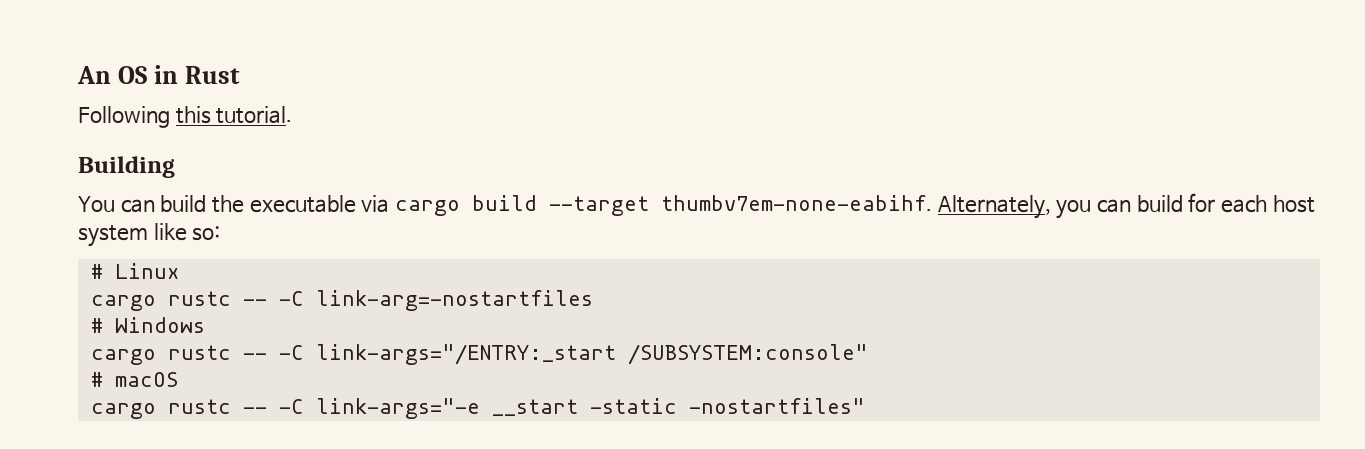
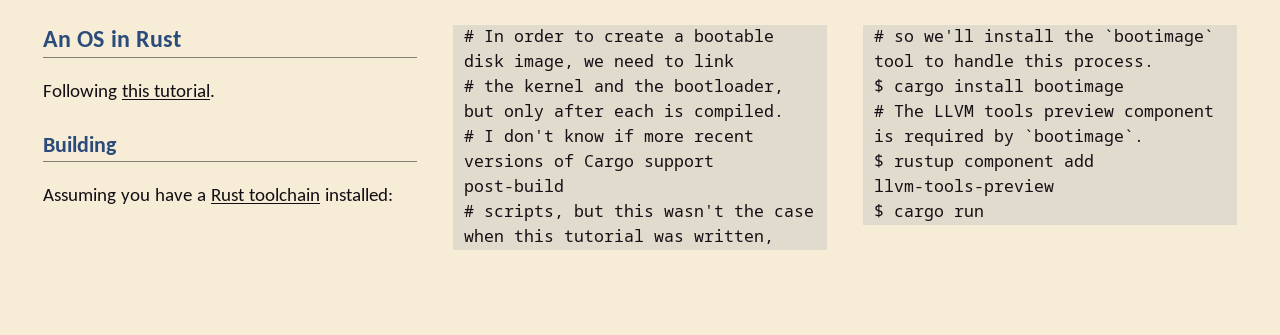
- You can build the executable via cargo build --target thumbv7em-none-eabihf. Alternately, you can build for each host system like so:
- # Linux
- cargo rustc -- -C link-arg=-nostartfiles
- # Windows
- cargo rustc -- -C link-args="/ENTRY:_start /SUBSYSTEM:console"
- # macOS
- cargo rustc -- -C link-args="-e __start -static -nostartfiles"
+ Assuming you have a Rust toolchain installed:
+ # In order to create a bootable disk image, we need to link
+ # the kernel and the bootloader, but only after each is compiled.
+ # I don't know if more recent versions of Cargo support post-build
+ # scripts, but this wasn't the case when this tutorial was written,
+ # so we'll install the `bootimage` tool to handle this process.
+ $ cargo install bootimage
+ # The LLVM tools preview component is required by `bootimage`.
+ $ rustup component add llvm-tools-preview
+ $ cargo run

